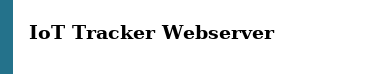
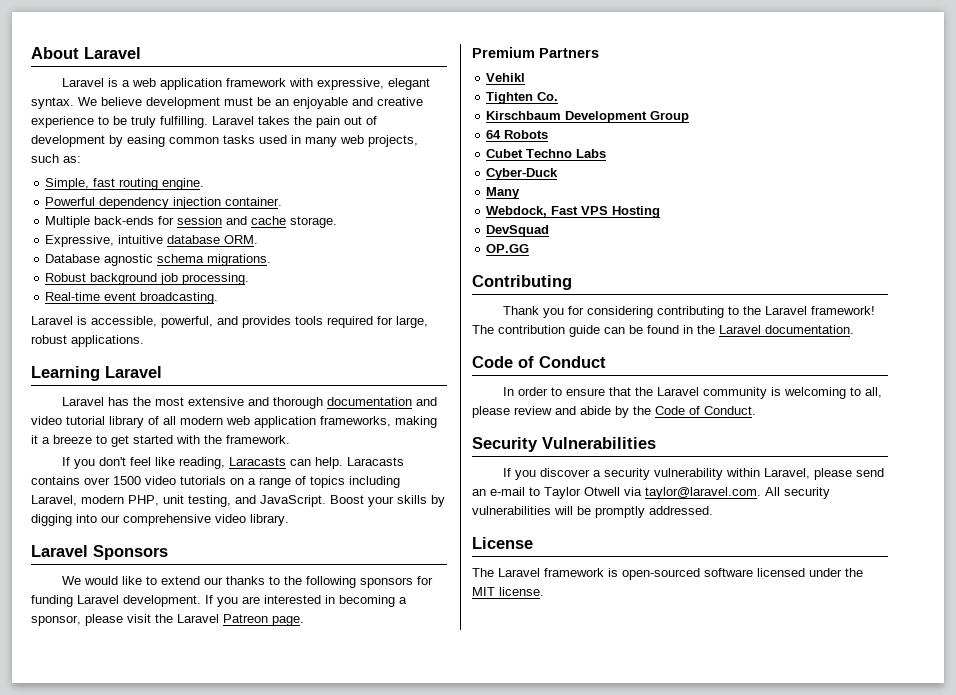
- IoT Tracker Webserver
+ About Laravel
+ Laravel is a web application framework with expressive, elegant syntax. We believe development must be an enjoyable and creative experience to be truly fulfilling. Laravel takes the pain out of development by easing common tasks used in many web projects, such as:
+ Simple, fast routing engine.
+ Powerful dependency injection container.
+ Multiple back-ends for session and cache storage.
+ Expressive, intuitive database ORM.
+ Database agnostic schema migrations.
+ Robust background job processing.
+ Real-time event broadcasting.
+ Laravel is accessible, powerful, and provides tools required for large, robust applications.
+ Learning Laravel
+ Laravel has the most extensive and thorough documentation and video tutorial library of all modern web application frameworks, making it a breeze to get started with the framework.
+ If you don't feel like reading, Laracasts can help. Laracasts contains over 1500 video tutorials on a range of topics including Laravel, modern PHP, unit testing, and JavaScript. Boost your skills by digging into our comprehensive video library.
+ Laravel Sponsors
+ We would like to extend our thanks to the following sponsors for funding Laravel development. If you are interested in becoming a sponsor, please visit the Laravel Patreon page.
+ Premium Partners
+ Vehikl
+ Tighten Co.
+ Kirschbaum Development Group
+ 64 Robots
+ Cubet Techno Labs
+ Cyber-Duck
+ Many
+ Webdock, Fast VPS Hosting
+ DevSquad
+ OP.GG
+ Contributing
+ Thank you for considering contributing to the Laravel framework! The contribution guide can be found in the Laravel documentation.
+ Code of Conduct
+ In order to ensure that the Laravel community is welcoming to all, please review and abide by the Code of Conduct.
+ Security Vulnerabilities
+ If you discover a security vulnerability within Laravel, please send an e-mail to Taylor Otwell via taylor@laravel.com. All security vulnerabilities will be promptly addressed.
+ License
+ The Laravel framework is open-sourced software licensed under the MIT license.

